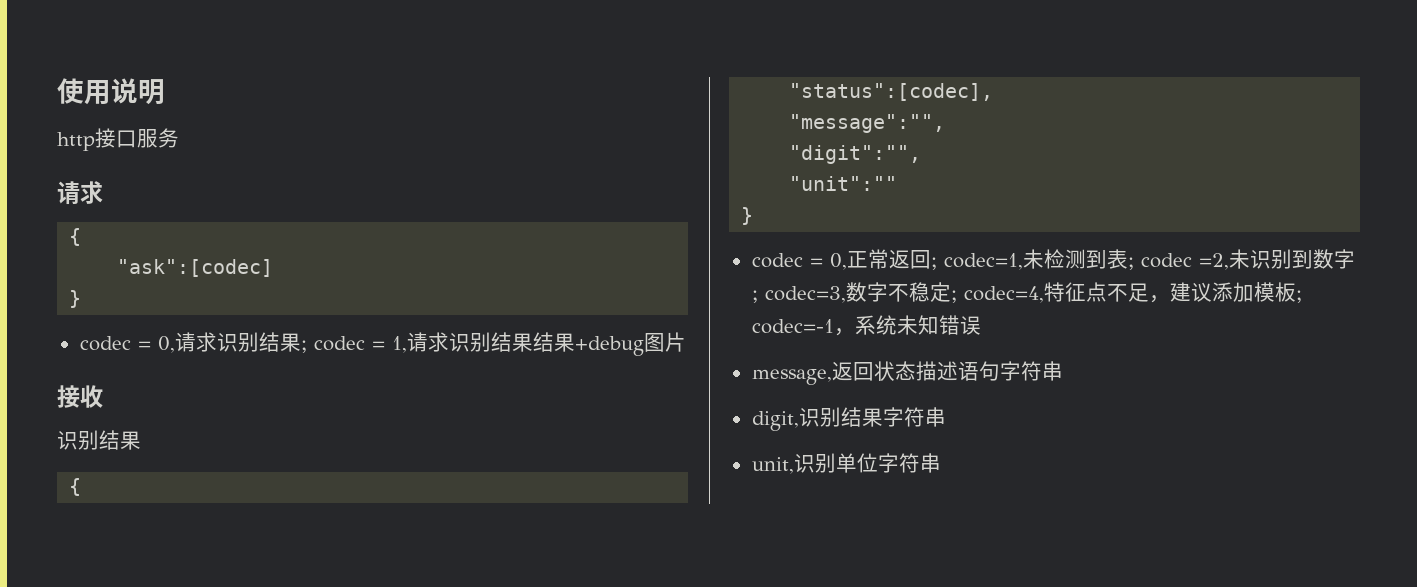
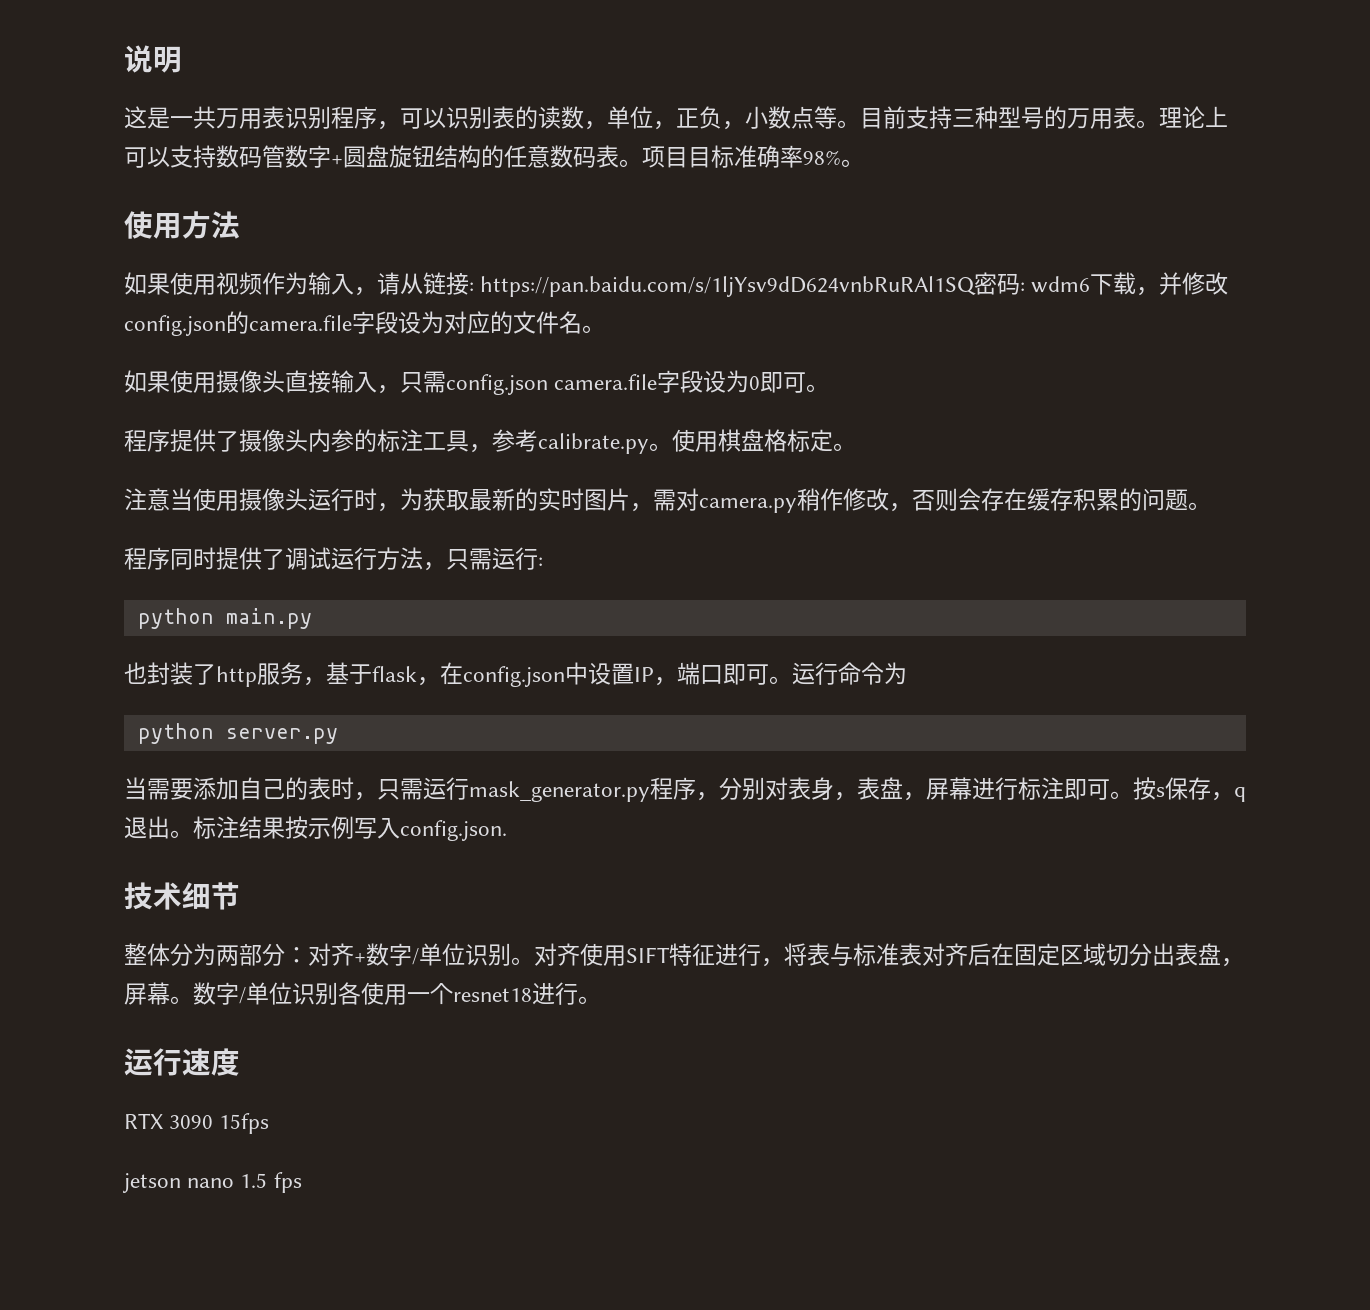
- 使用说明
+ 说明
- http接口服务
- 请求
- {
- "ask":[codec]
- }
- codec = 0,请求识别结果; codec = 1,请求识别结果结果+debug图片
- 接收
- 识别结果
- {
- "status":[codec],
- "message":"",
- "digit":"",
- "unit":""
- }
- codec = 0,正常返回; codec=1,未检测到表; codec =2,未识别到数字; codec=3,数字不稳定; codec=4,特征点不足，建议添加模板; codec=-1，系统未知错误
- message,返回状态描述语句字符串
- digit,识别结果字符串
- unit,识别单位字符串
+ 这是一共万用表识别程序，可以识别表的读数，单位，正负，小数点等。目前支持三种型号的万用表。理论上可以支持数码管数字+圆盘旋钮结构的任意数码表。项目目标准确率98%。
+ 使用方法
+ 如果使用视频作为输入，请从链接: https://pan.baidu.com/s/1ljYsv9dD624vnbRuRAl1SQ密码: wdm6下载，并修改config.json的camera.file字段设为对应的文件名。
+ 如果使用摄像头直接输入，只需config.json camera.file字段设为0即可。
+ 程序提供了摄像头内参的标注工具，参考calibrate.py。使用棋盘格标定。
+ 注意当使用摄像头运行时，为获取最新的实时图片，需对camera.py稍作修改，否则会存在缓存积累的问题。
+ 程序同时提供了调试运行方法，只需运行:
+ python main.py
+ 也封装了http服务，基于flask，在config.json中设置IP，端口即可。运行命令为
+ python server.py
+ 当需要添加自己的表时，只需运行mask_generator.py程序，分别对表身，表盘，屏幕进行标注即可。按s保存，q退出。标注结果按示例写入config.json.
+ 技术细节
+ 整体分为两部分：对齐+数字/单位识别。对齐使用SIFT特征进行，将表与标准表对齐后在固定区域切分出表盘，屏幕。数字/单位识别各使用一个resnet18进行。
+ 运行速度
+ RTX 3090 15fps
+ jetson nano 1.5 fps

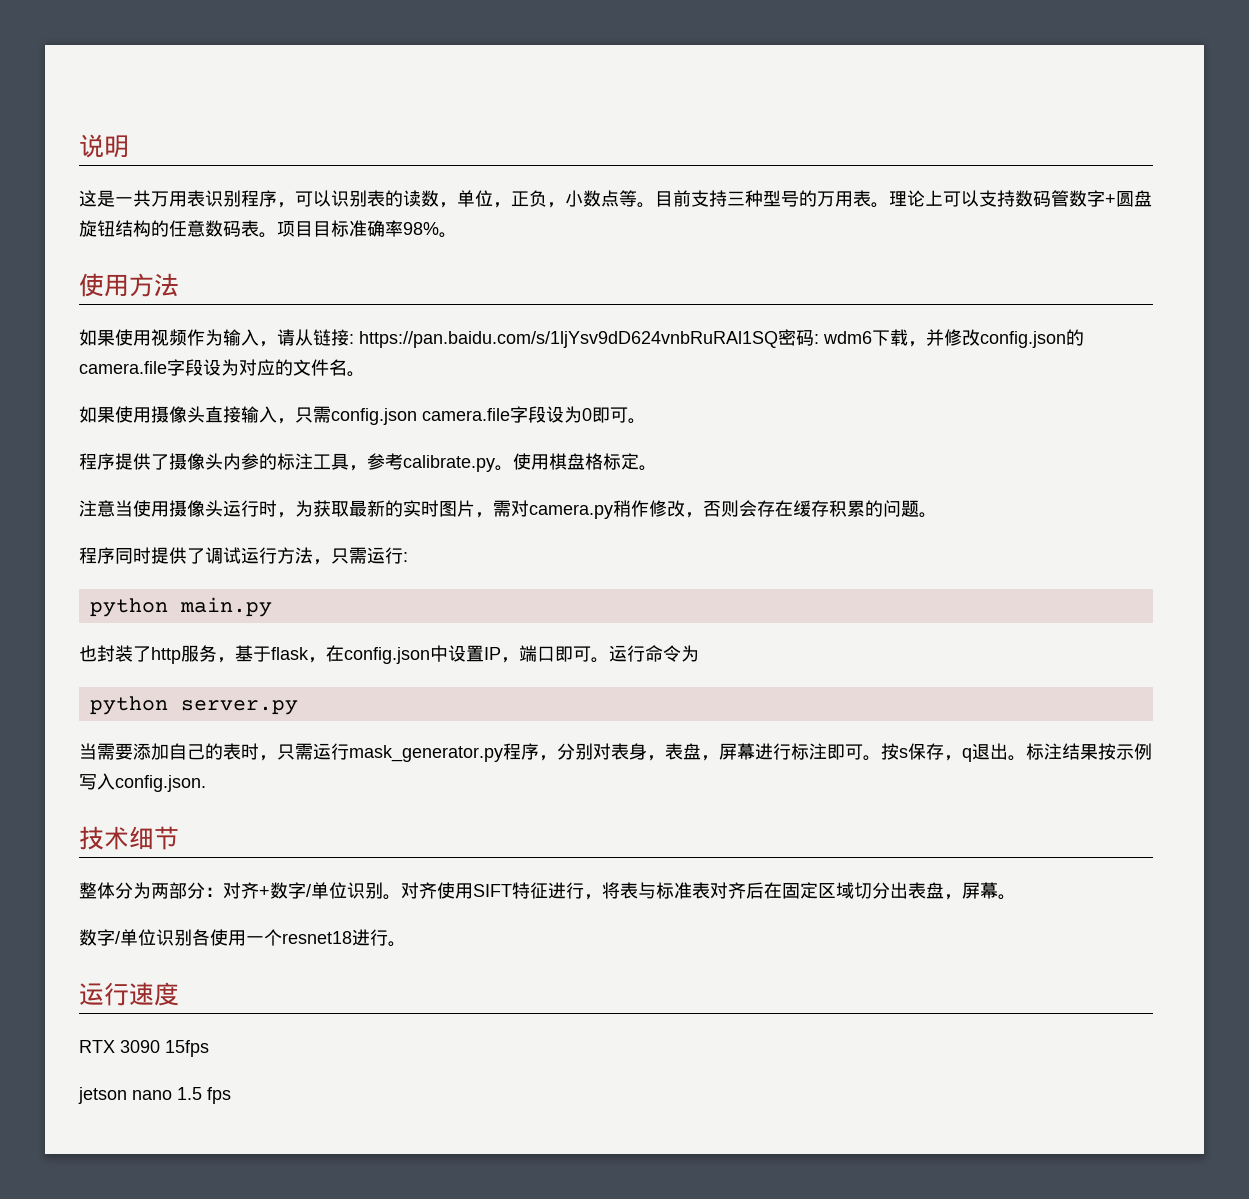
- 对齐使用SIFT特征进行，将表与标准表对齐后在固定区域切分出表盘，屏幕。数字/单位识别各使用一个resnet18进行。
+ 对齐使用SIFT特征进行，将表与标准表对齐后在固定区域切分出表盘，屏幕。
+ 数字/单位识别各使用一个resnet18进行。

